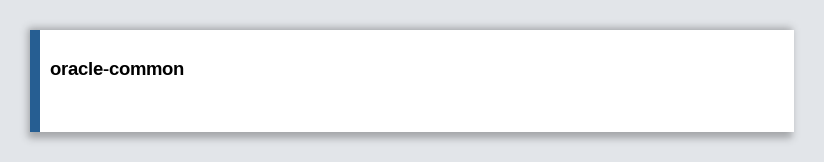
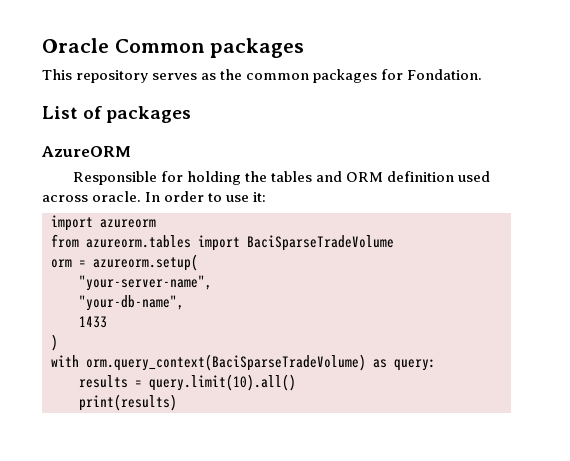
- oracle-common
+ Oracle Common packages
+ This repository serves as the common packages for Fondation.
+ List of packages
+ AzureORM
+ Responsible for holding the tables and ORM definition used across oracle. In order to use it:
+ import azureorm
+ from azureorm.tables import BaciSparseTradeVolume
+ orm = azureorm.setup(
+ "your-server-name",
+ "your-db-name",
+ 1433
+ )
+ with orm.query_context(BaciSparseTradeVolume) as query:
+ results = query.limit(10).all()
+ print(results)

